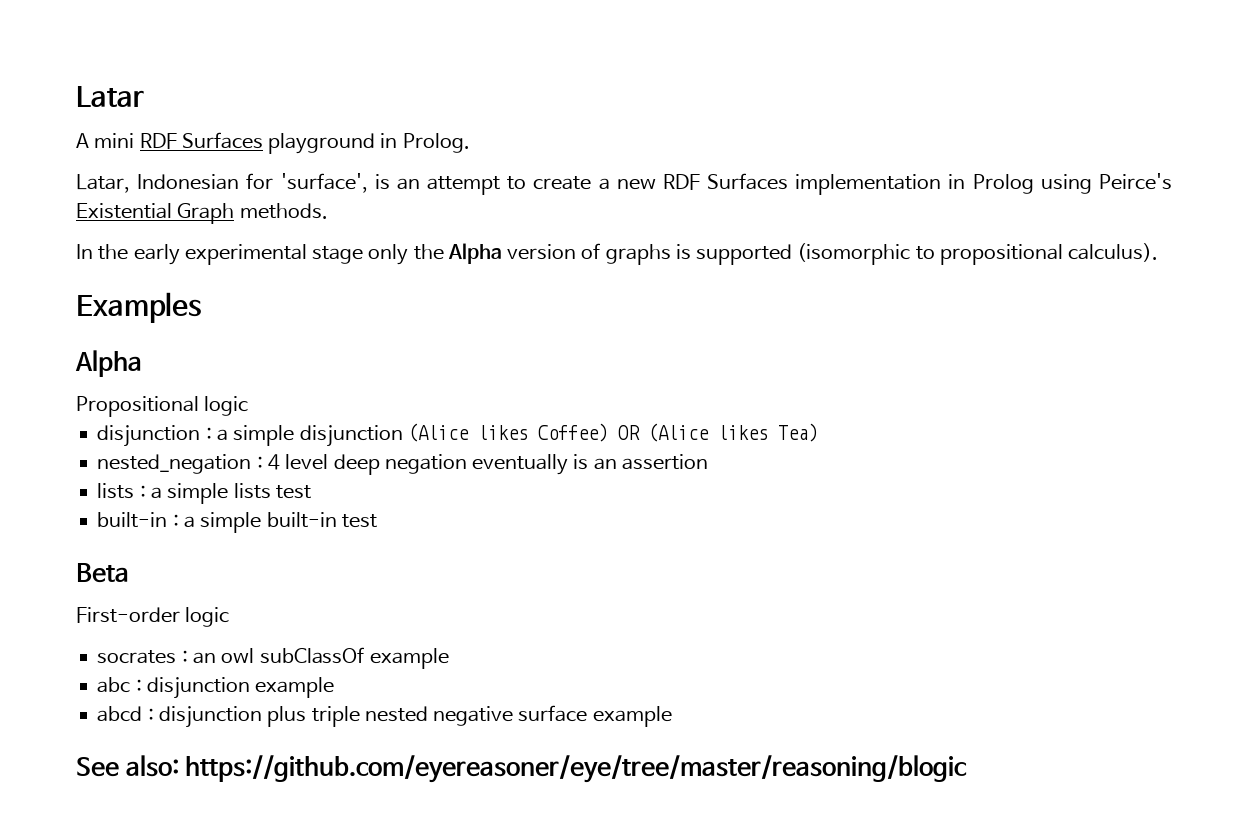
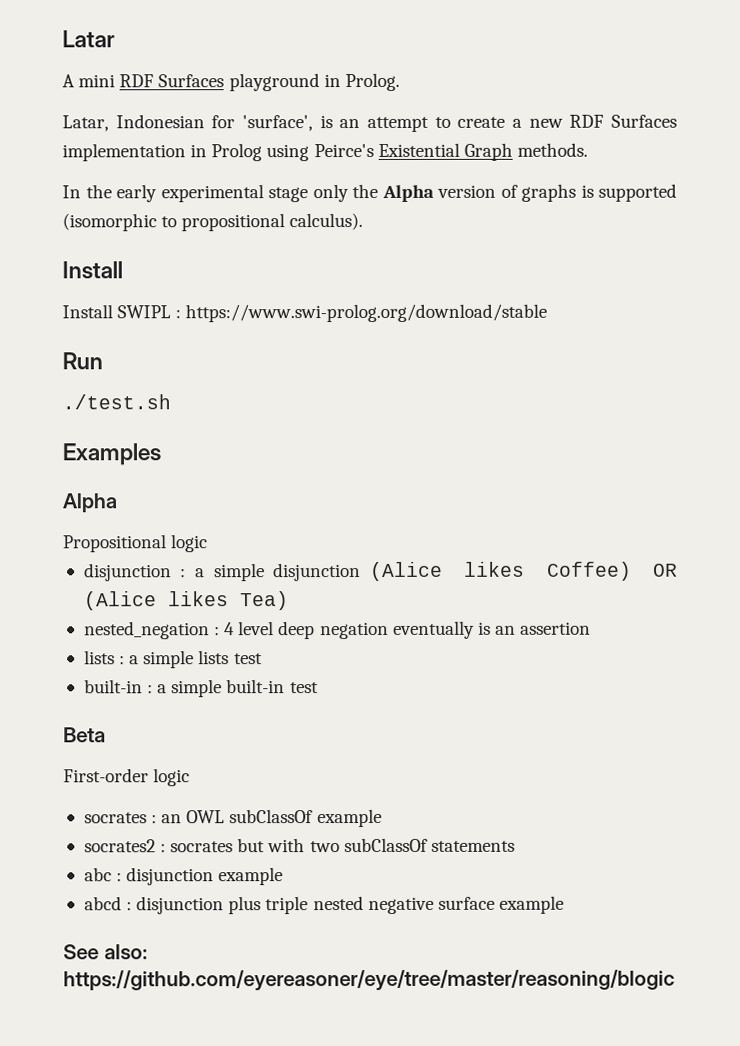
  In the early experimental stage only the Alpha version of graphs is supported (isomorphic to propositional calculus).
+ Install
+ Install SWIPL : https://www.swi-prolog.org/download/stable
+ Run
+ ./test.sh
- socrates : an owl subClassOf example
+ socrates : an OWL subClassOf example
+ socrates2 : socrates but with two subClassOf statements

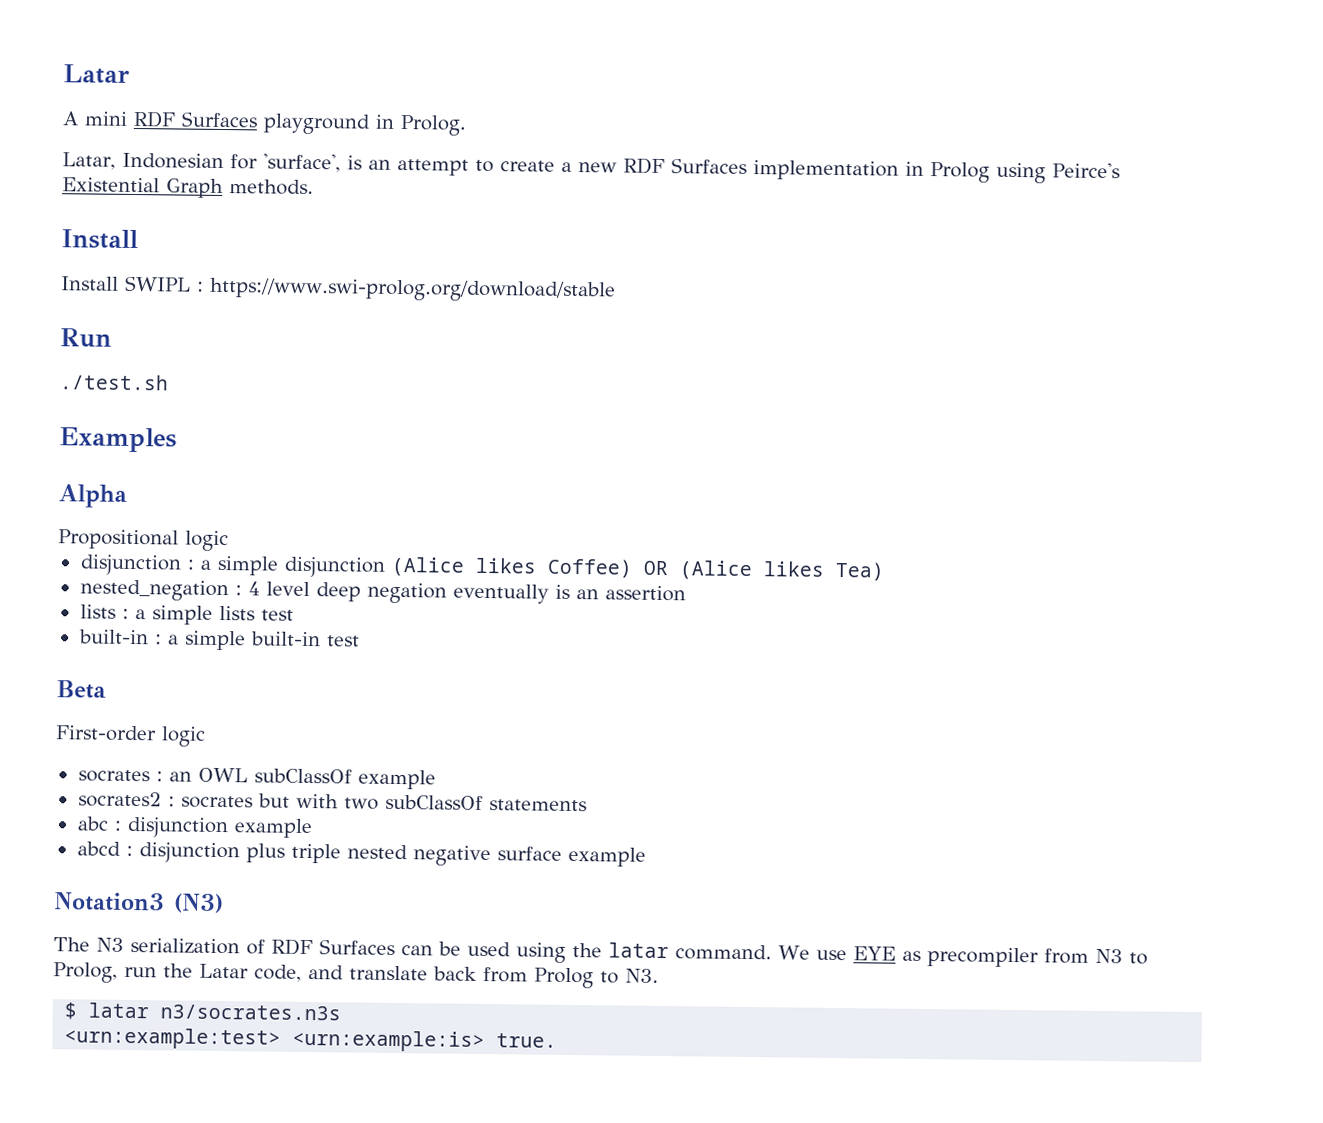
- In the early experimental stage only the Alpha version of graphs is supported (isomorphic to propositional calculus).
- See also: https://github.com/eyereasoner/eye/tree/master/reasoning/blogic
+ Notation3 (N3)
+ The N3 serialization of RDF Surfaces can be used using the latar command. We use EYE as precompiler from N3 to Prolog, run the Latar code, and translate back from Prolog to N3.
+ $ latar n3/socrates.n3s
+ <urn:example:test> <urn:example:is> true.

